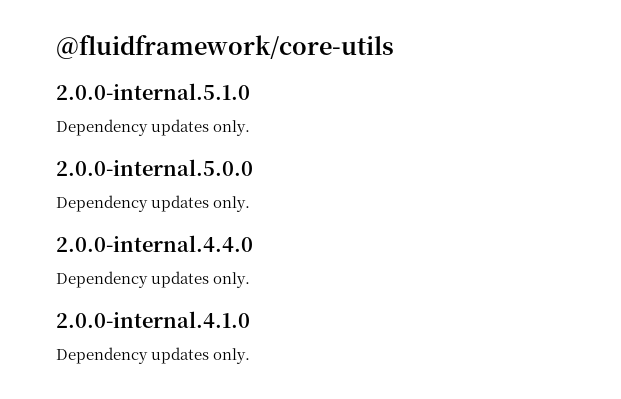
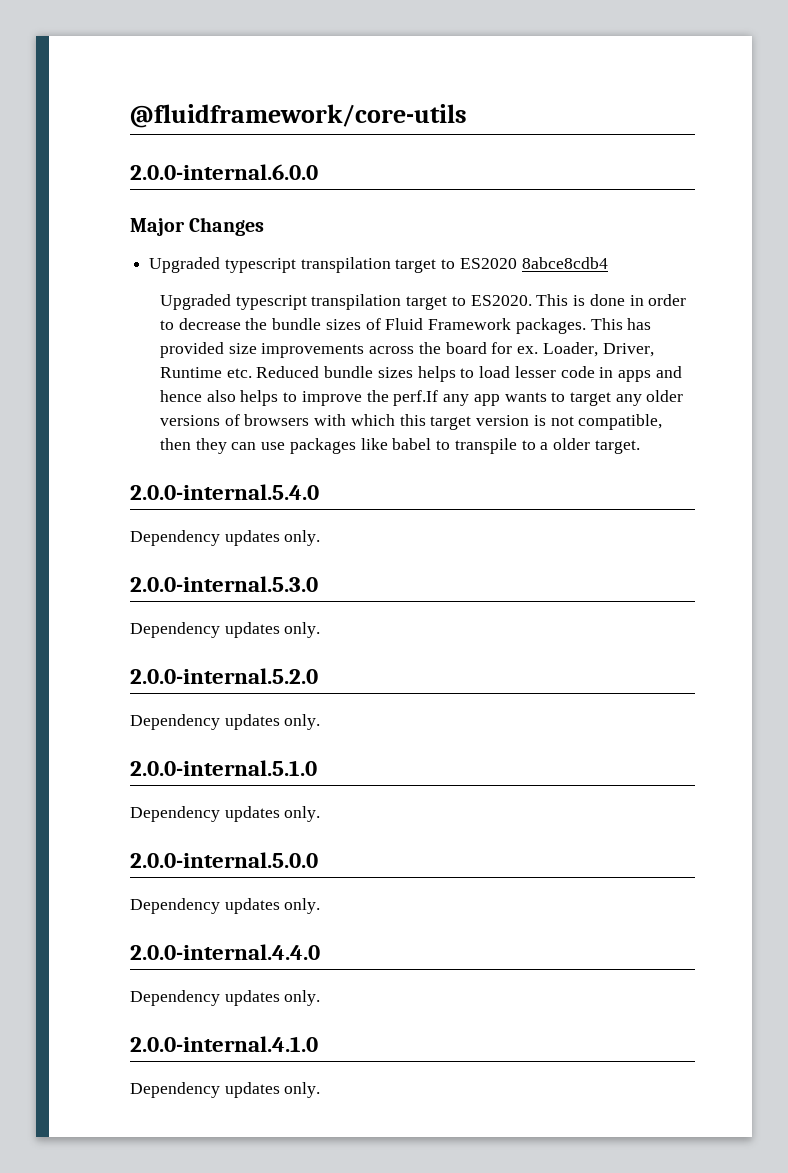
+ 2.0.0-internal.6.0.0
+ Major Changes
+ Upgraded typescript transpilation target to ES2020 8abce8cdb4
+ Upgraded typescript transpilation target to ES2020. This is done in order to decrease the bundle sizes of Fluid Framework packages. This has provided size improvements across the board for ex. Loader, Driver, Runtime etc. Reduced bundle sizes helps to load lesser code in apps and hence also helps to improve the perf.If any app wants to target any older versions of browsers with which this target version is not compatible, then they can use packages like babel to transpile to a older target.
+ 2.0.0-internal.5.4.0
+ Dependency updates only.
+ 2.0.0-internal.5.3.0
+ Dependency updates only.
+ 2.0.0-internal.5.2.0
+ Dependency updates only.

